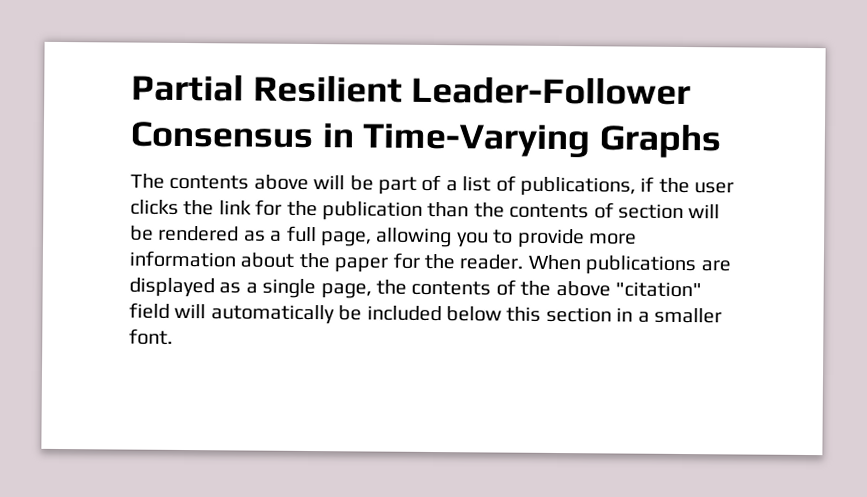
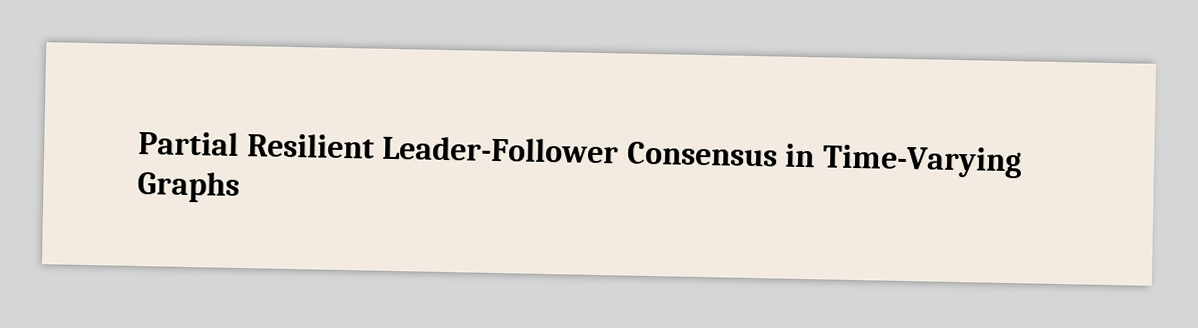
- The contents above will be part of a list of publications, if the user clicks the link for the publication than the contents of section will be rendered as a full page, allowing you to provide more information about the paper for the reader. When publications are displayed as a single page, the contents of the above "citation" field will automatically be included below this section in a smaller font.

